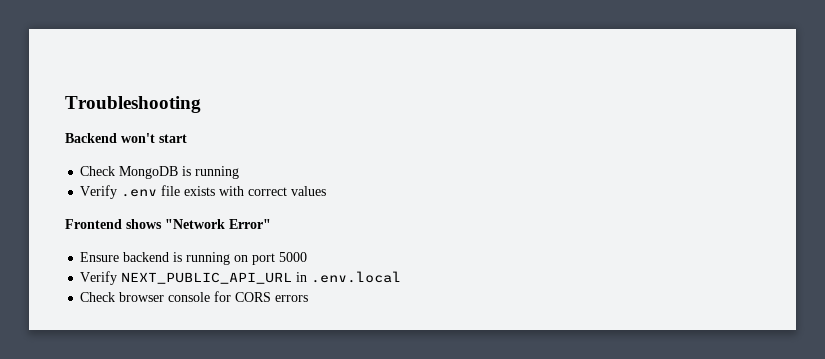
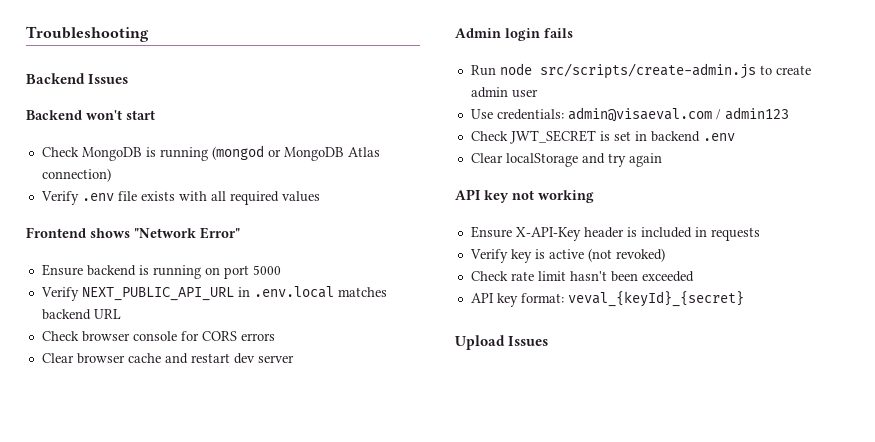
+ Backend Issues
- Check MongoDB is running
+ Check MongoDB is running (mongod or MongoDB Atlas connection)
- Verify .env file exists with correct values
+ Verify .env file exists with all required values
- Verify NEXT_PUBLIC_API_URL in .env.local
+ Verify NEXT_PUBLIC_API_URL in .env.local matches backend URL
+ Clear browser cache and restart dev server
+ Admin login fails
+ Run node src/scripts/create-admin.js to create admin user
+ Use credentials: admin@visaeval.com / admin123
+ Check JWT_SECRET is set in backend .env
+ Clear localStorage and try again
+ API key not working
+ Ensure X-API-Key header is included in requests
+ Verify key is active (not revoked)
+ Check rate limit hasn't been exceeded
+ API key format: veval_{keyId}_{secret}
+ Upload Issues

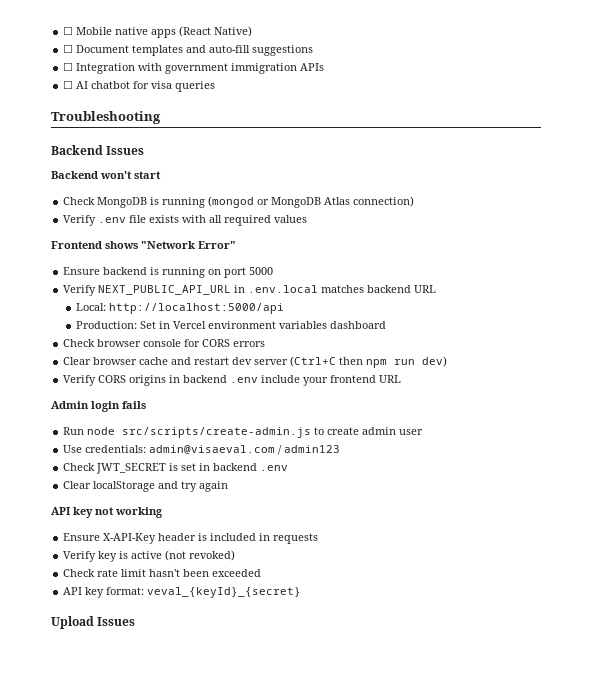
+ ☐ Mobile native apps (React Native)
+ ☐ Document templates and auto-fill suggestions
+ ☐ Integration with government immigration APIs
+ ☐ AI chatbot for visa queries
+ Local: http://localhost:5000/api
+ Production: Set in Vercel environment variables dashboard
- Clear browser cache and restart dev server
+ Clear browser cache and restart dev server (Ctrl+C then npm run dev)
+ Verify CORS origins in backend .env include your frontend URL

